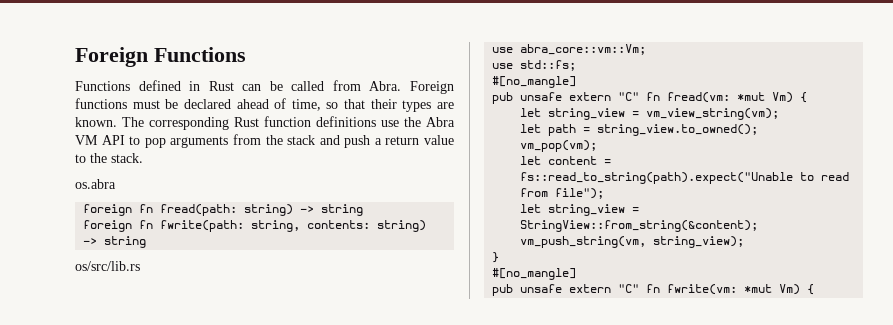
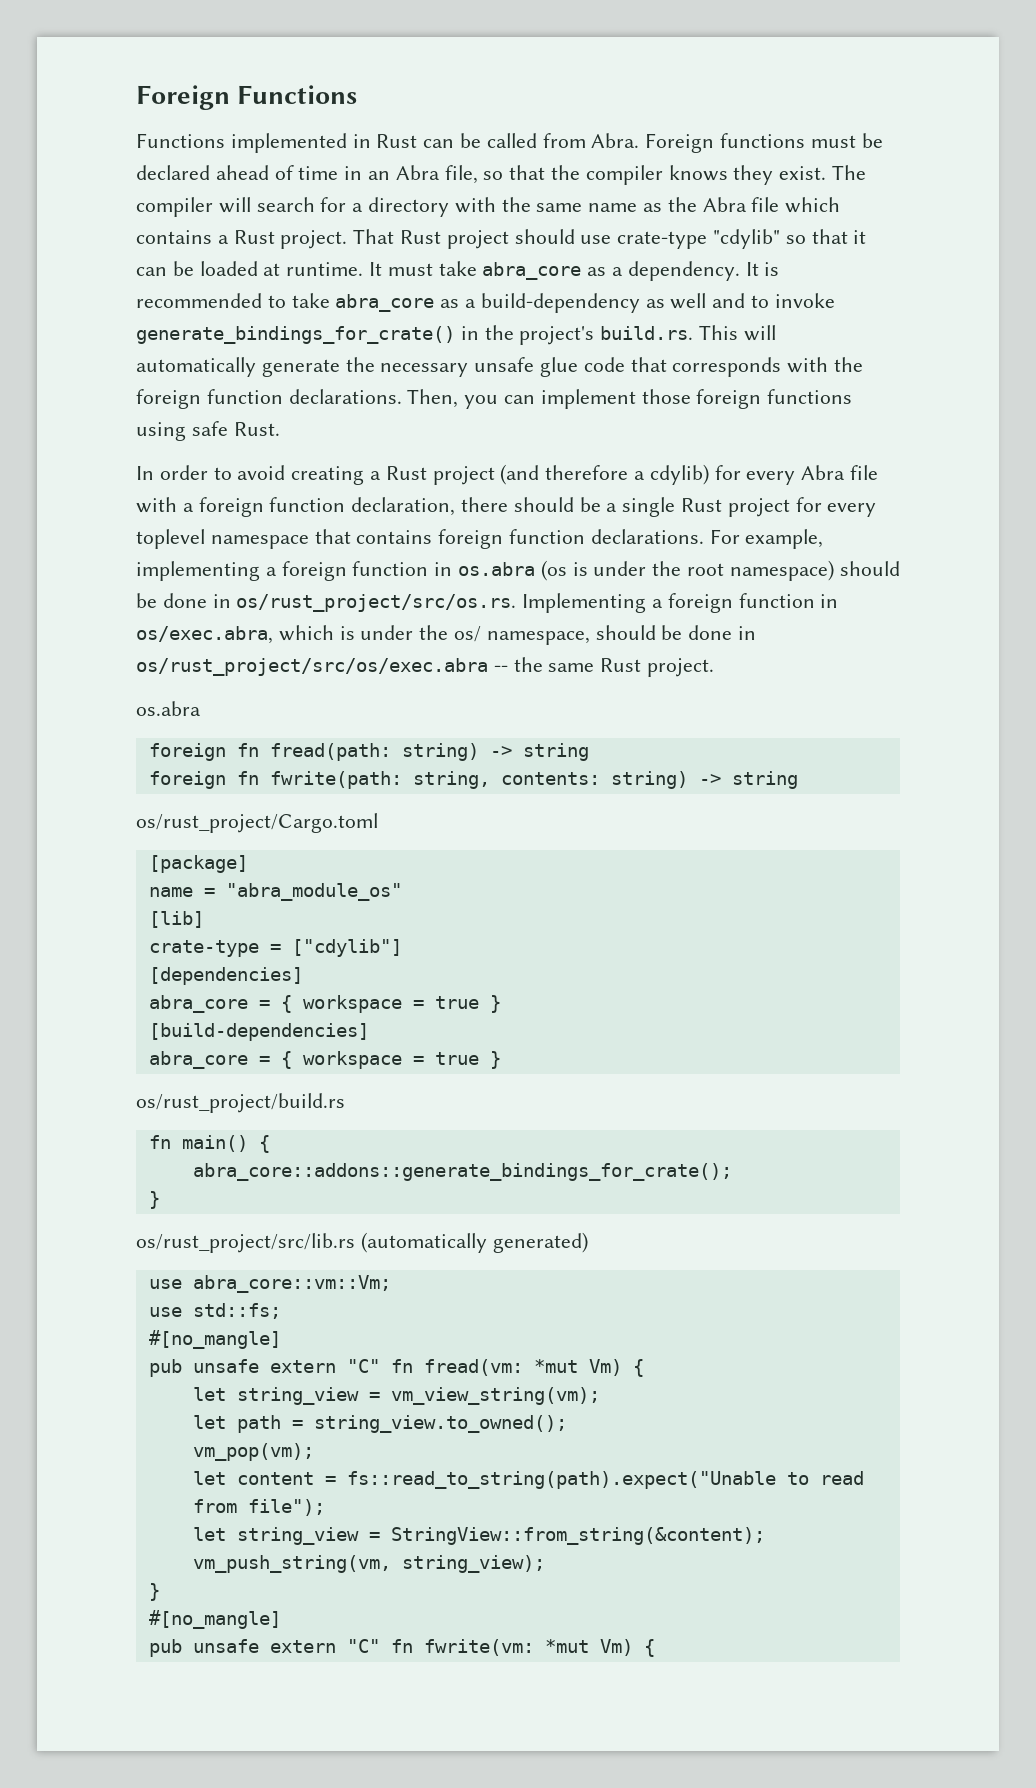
- Functions defined in Rust can be called from Abra.
+ Functions implemented in Rust can be called from Abra.
- Foreign functions must be declared ahead of time, so that their types are known. The corresponding Rust function definitions use the Abra VM API to pop arguments from the stack and push a return value to the stack.
+ Foreign functions must be declared ahead of time in an Abra file, so that the compiler knows they exist. The compiler will search for a directory with the same name as the Abra file which contains a Rust project. That Rust project should use crate-type "cdylib" so that it can be loaded at runtime. It must take abra_core as a dependency. It is recommended to take abra_core as a build-dependency as well and to invoke generate_bindings_for_crate() in the project's build.rs. This will automatically generate the necessary unsafe glue code that corresponds with the foreign function declarations. Then, you can implement those foreign functions using safe Rust.
+ In order to avoid creating a Rust project (and therefore a cdylib) for every Abra file with a foreign function declaration, there should be a single Rust project for every toplevel namespace that contains foreign function declarations. For example, implementing a foreign function in os.abra (os is under the root namespace) should be done in os/rust_project/src/os.rs. Implementing a foreign function in os/exec.abra, which is under the os/ namespace, should be done in os/rust_project/src/os/exec.abra -- the same Rust project.
- os/src/lib.rs
+ os/rust_project/Cargo.toml
+ [package]
+ name = "abra_module_os"
+ [lib]
+ crate-type = ["cdylib"]
+ [dependencies]
+ abra_core = { workspace = true }
+ [build-dependencies]
+ abra_core = { workspace = true }
+ os/rust_project/build.rs
+ fn main() {
+ abra_core::addons::generate_bindings_for_crate();
+ }
+ os/rust_project/src/lib.rs (automatically generated)

